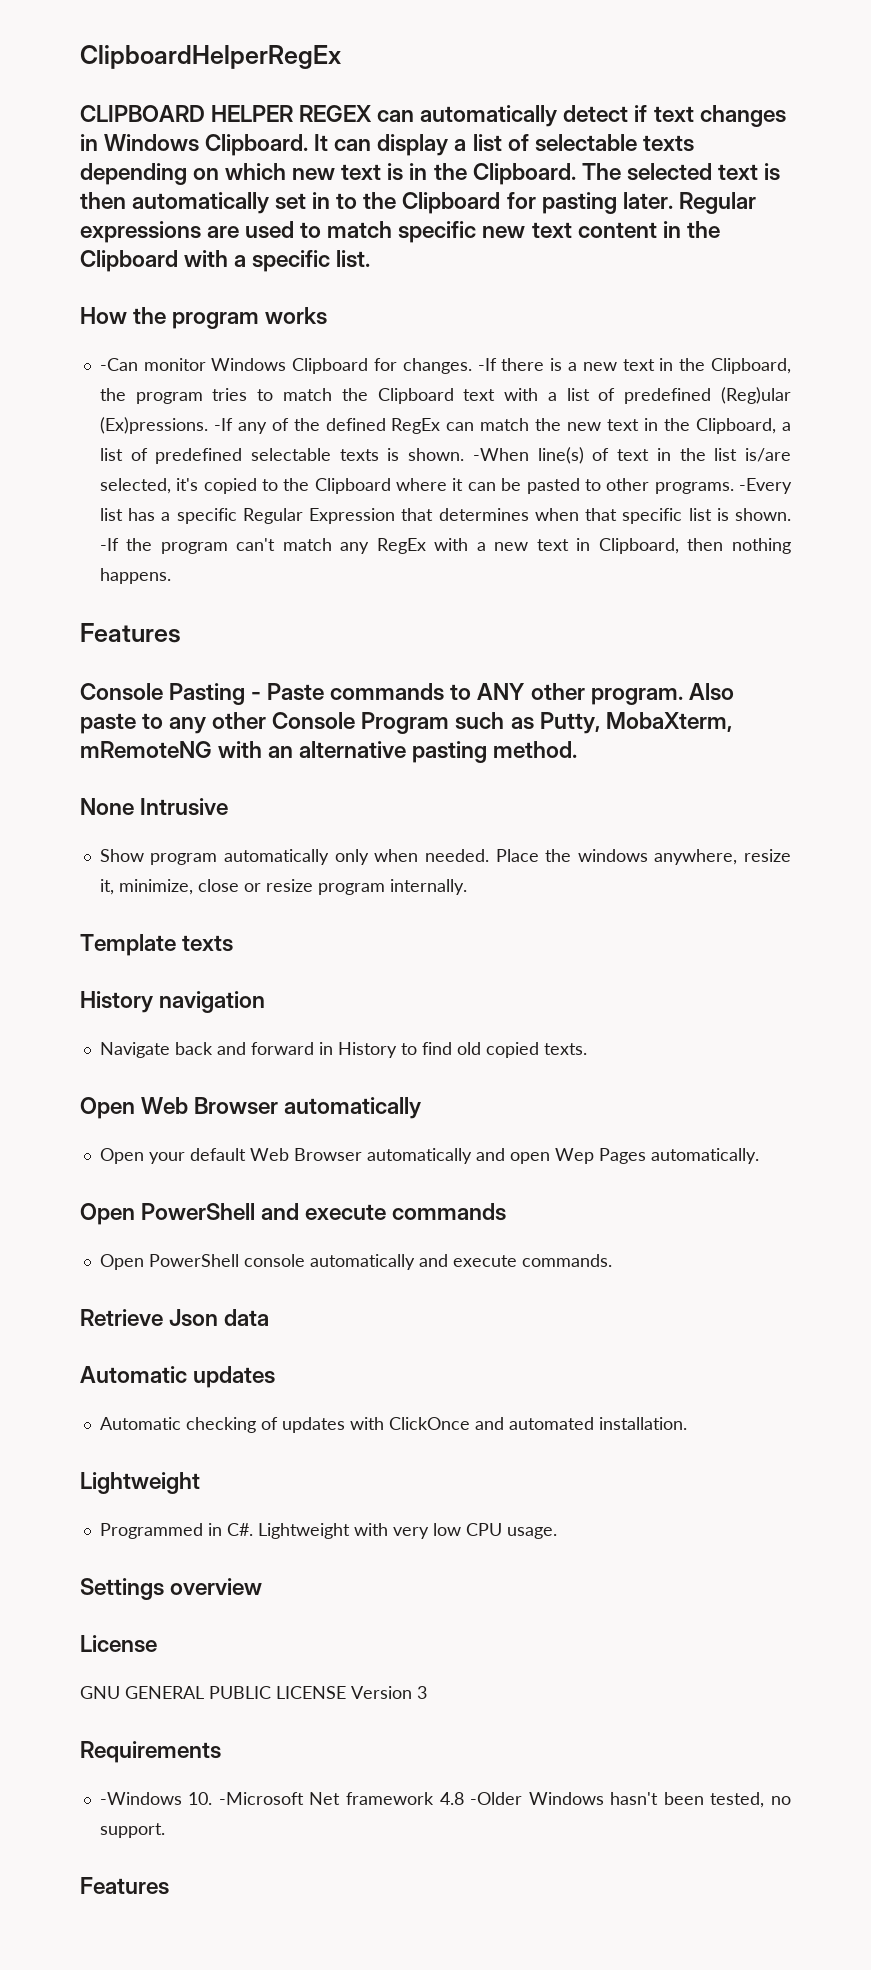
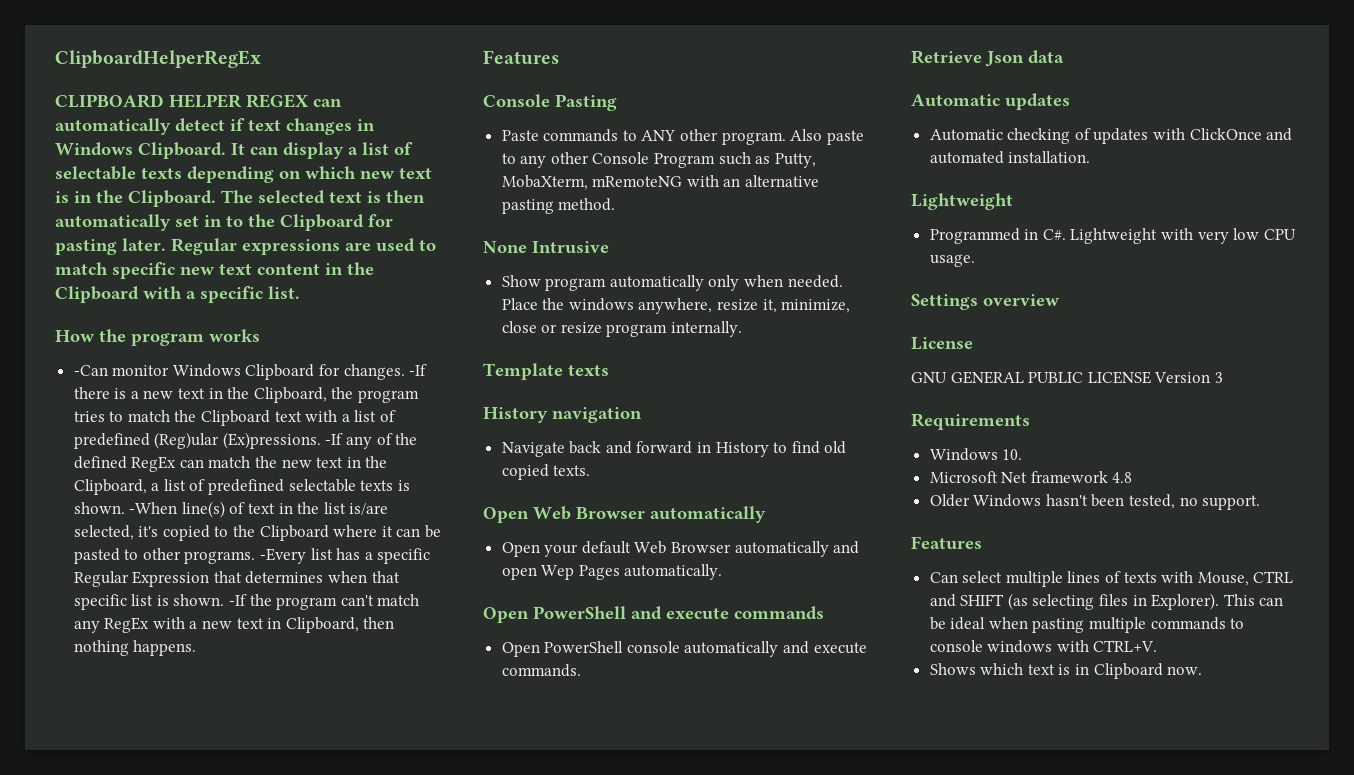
- Console Pasting - Paste commands to ANY other program.
+ Console Pasting
+ Paste commands to ANY other program.
- -Windows 10. -Microsoft Net framework 4.8 -Older Windows hasn't been tested, no support.
+ Windows 10.
+ Microsoft Net framework 4.8
+ Older Windows hasn't been tested, no support.
+ Can select multiple lines of texts with Mouse, CTRL and SHIFT (as selecting files in Explorer). This can be ideal when pasting multiple commands to console windows with CTRL+V.
+ Shows which text is in Clipboard now.

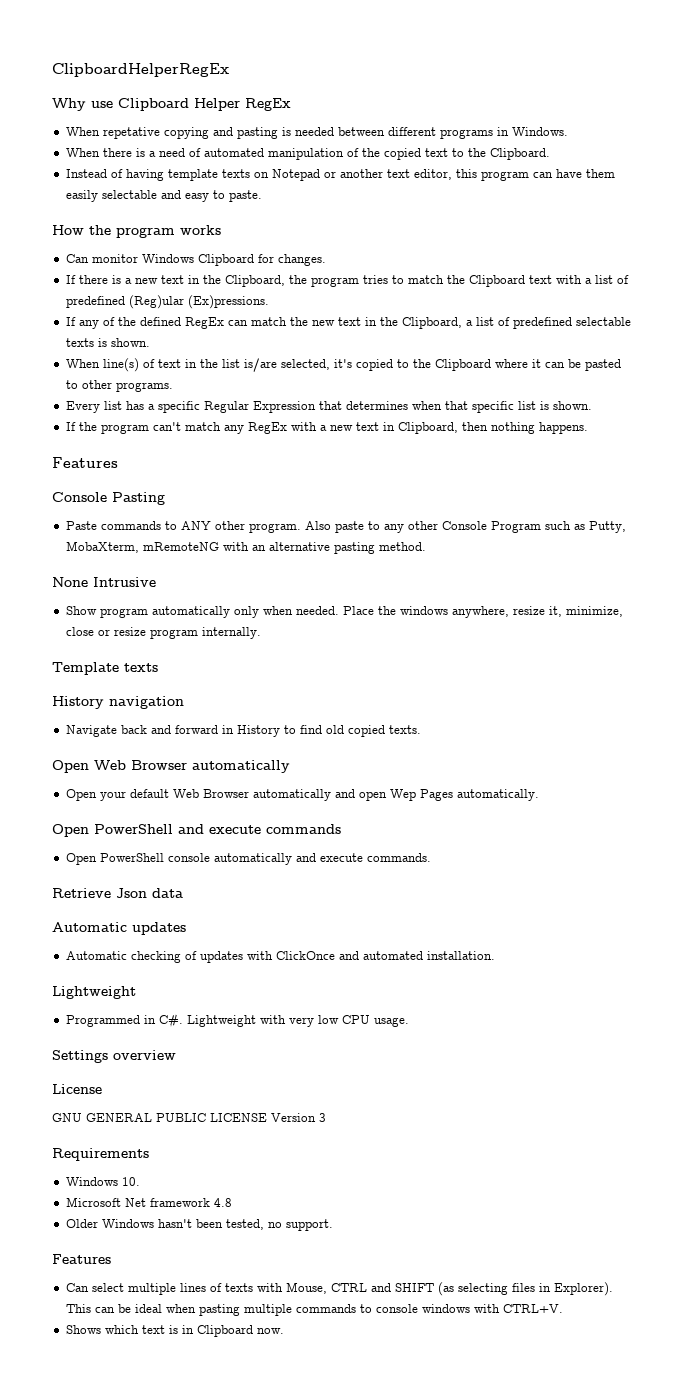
- CLIPBOARD HELPER REGEX can automatically detect if text changes in Windows Clipboard. It can display a list of selectable texts depending on which new text is in the Clipboard. The selected text is then automatically set in to the Clipboard for pasting later. Regular expressions are used to match specific new text content in the Clipboard with a specific list.
+ Why use Clipboard Helper RegEx
+ When repetative copying and pasting is needed between different programs in Windows.
+ When there is a need of automated manipulation of the copied text to the Clipboard.
+ Instead of having template texts on Notepad or another text editor, this program can have them easily selectable and easy to paste.
- -Can monitor Windows Clipboard for changes. -If there is a new text in the Clipboard, the program tries to match the Clipboard text with a list of predefined (Reg)ular (Ex)pressions. -If any of the defined RegEx can match the new text in the Clipboard, a list of predefined selectable texts is shown. -When line(s) of text in the list is/are selected, it's copied to the Clipboard where it can be pasted to other programs. -Every list has a specific Regular Expression that determines when that specific list is shown. -If the program can't match any RegEx with a new text in Clipboard, then nothing happens.
+ Can monitor Windows Clipboard for changes.
+ If there is a new text in the Clipboard, the program tries to match the Clipboard text with a list of predefined (Reg)ular (Ex)pressions.
+ If any of the defined RegEx can match the new text in the Clipboard, a list of predefined selectable texts is shown.
+ When line(s) of text in the list is/are selected, it's copied to the Clipboard where it can be pasted to other programs.
+ Every list has a specific Regular Expression that determines when that specific list is shown.
+ If the program can't match any RegEx with a new text in Clipboard, then nothing happens.

